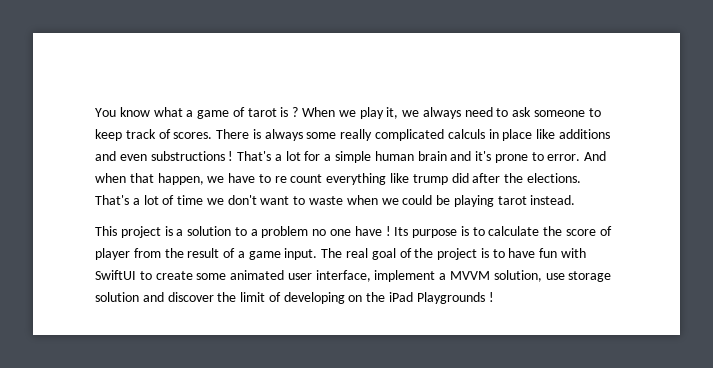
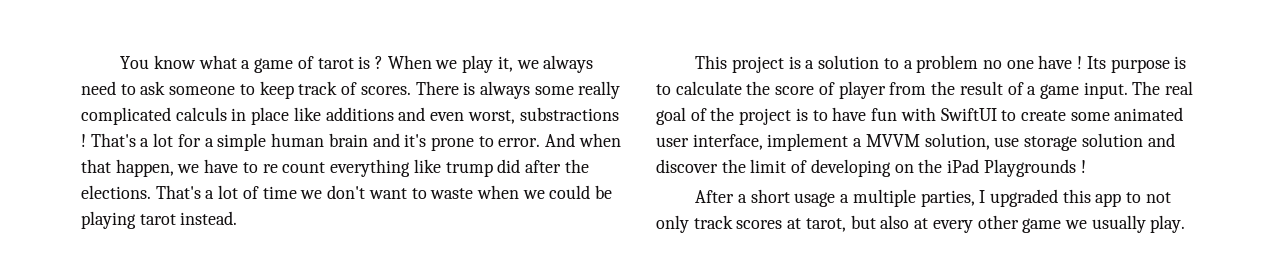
- There is always some really complicated calculs in place like additions and even substructions !
+ There is always some really complicated calculs in place like additions and even worst, substractions !
+ After a short usage a multiple parties, I upgraded this app to not only track scores at tarot, but also at every other game we usually play.

